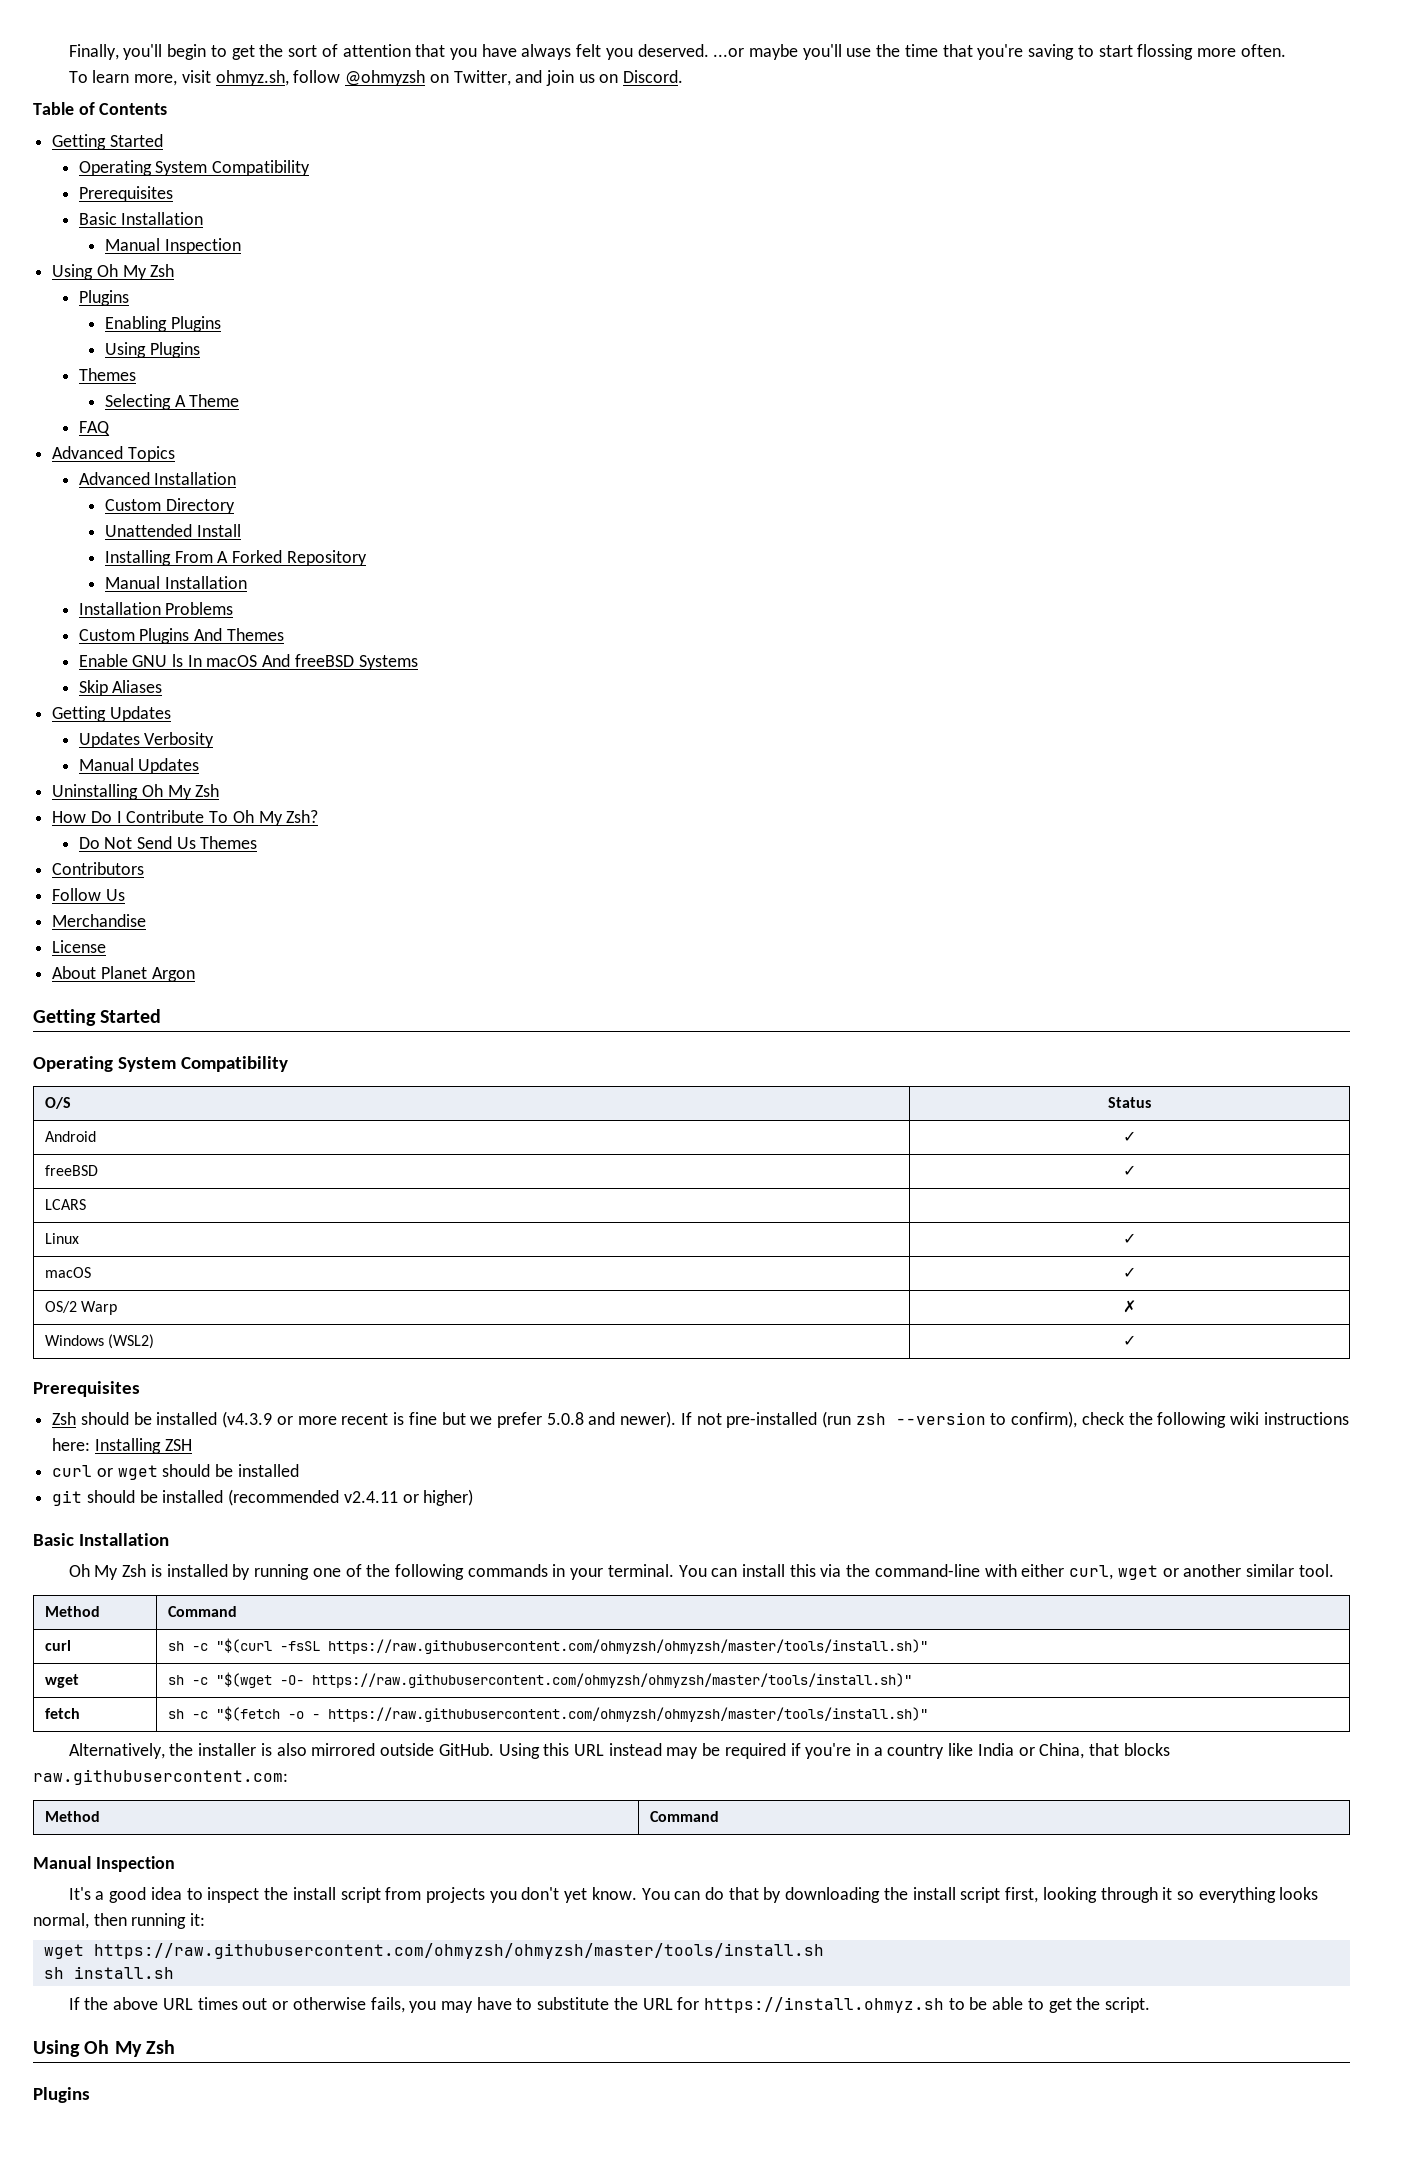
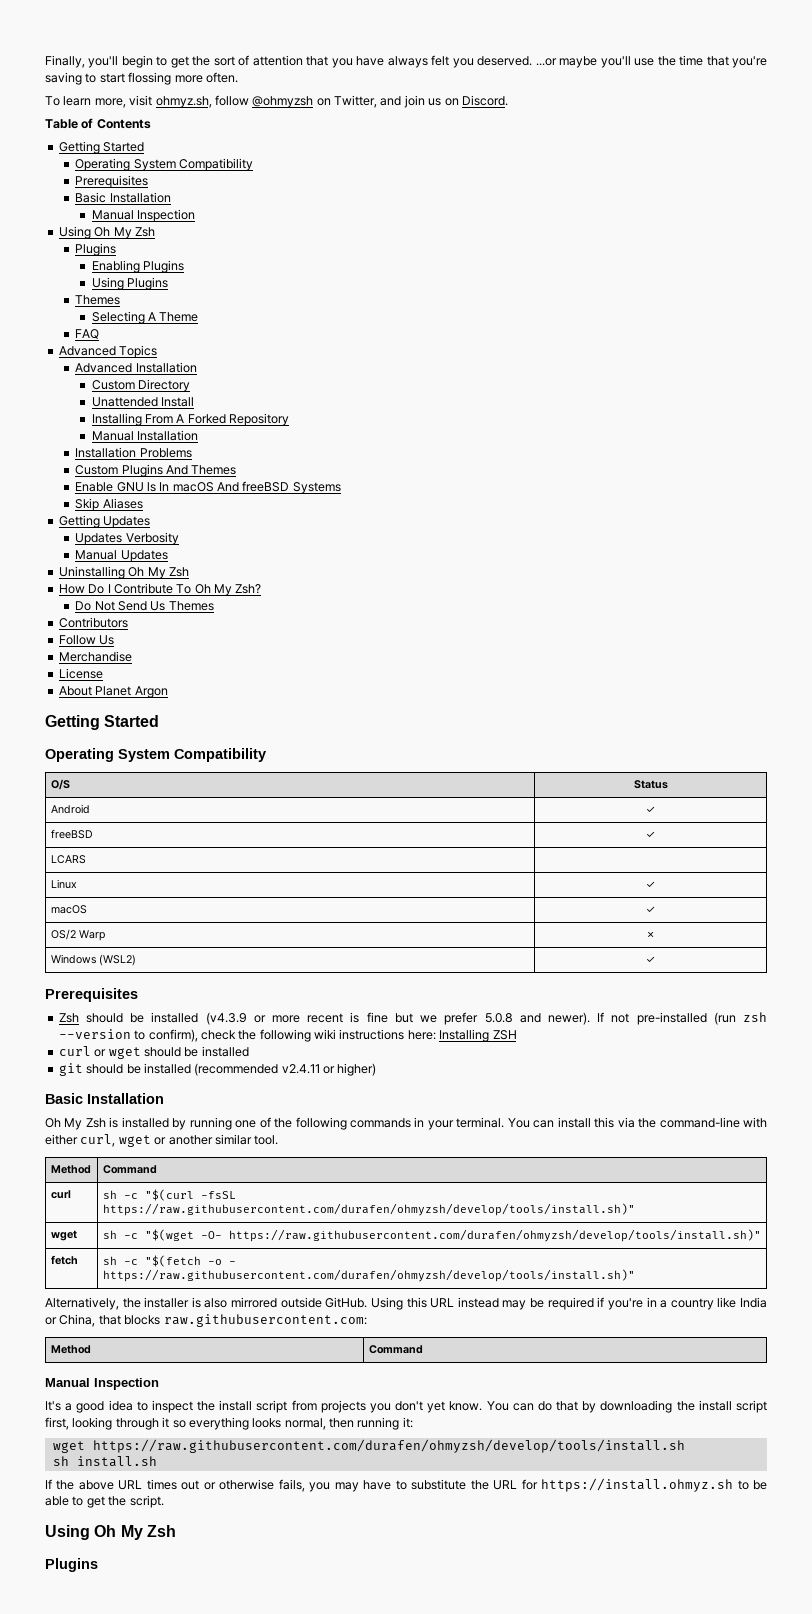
- curl | sh -c "$(curl -fsSL https://raw.githubusercontent.com/ohmyzsh/ohmyzsh/master/tools/install.sh)"
+ curl | sh -c "$(curl -fsSL https://raw.githubusercontent.com/durafen/ohmyzsh/develop/tools/install.sh)"
- wget | sh -c "$(wget -O- https://raw.githubusercontent.com/ohmyzsh/ohmyzsh/master/tools/install.sh)"
+ wget | sh -c "$(wget -O- https://raw.githubusercontent.com/durafen/ohmyzsh/develop/tools/install.sh)"
- fetch | sh -c "$(fetch -o - https://raw.githubusercontent.com/ohmyzsh/ohmyzsh/master/tools/install.sh)"
+ fetch | sh -c "$(fetch -o - https://raw.githubusercontent.com/durafen/ohmyzsh/develop/tools/install.sh)"
- wget https://raw.githubusercontent.com/ohmyzsh/ohmyzsh/master/tools/install.sh
+ wget https://raw.githubusercontent.com/durafen/ohmyzsh/develop/tools/install.sh

